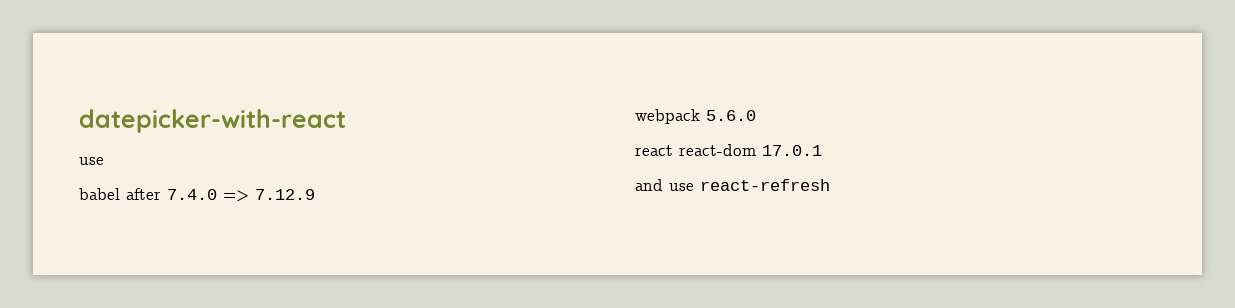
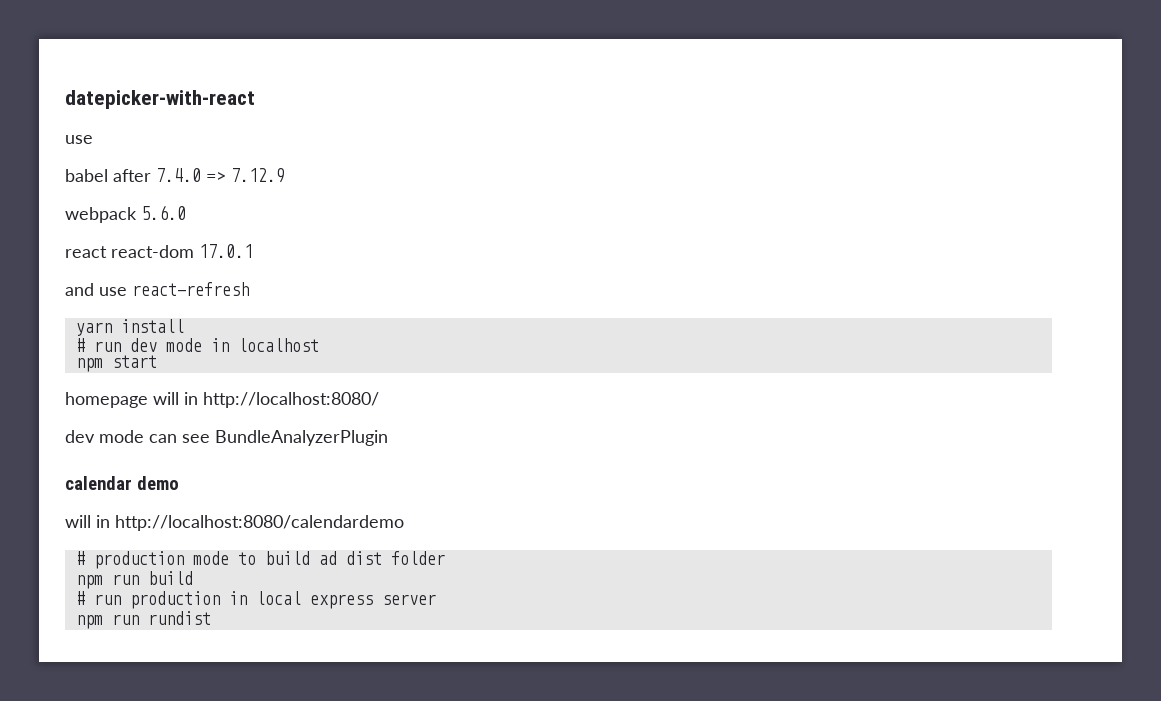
+ yarn install
+ # run dev mode in localhost
+ npm start
+ homepage will in http://localhost:8080/
+ dev mode can see BundleAnalyzerPlugin
+ calendar demo
+ will in http://localhost:8080/calendardemo
+ # production mode to build ad dist folder
+ npm run build
+ # run production in local express server
+ npm run rundist

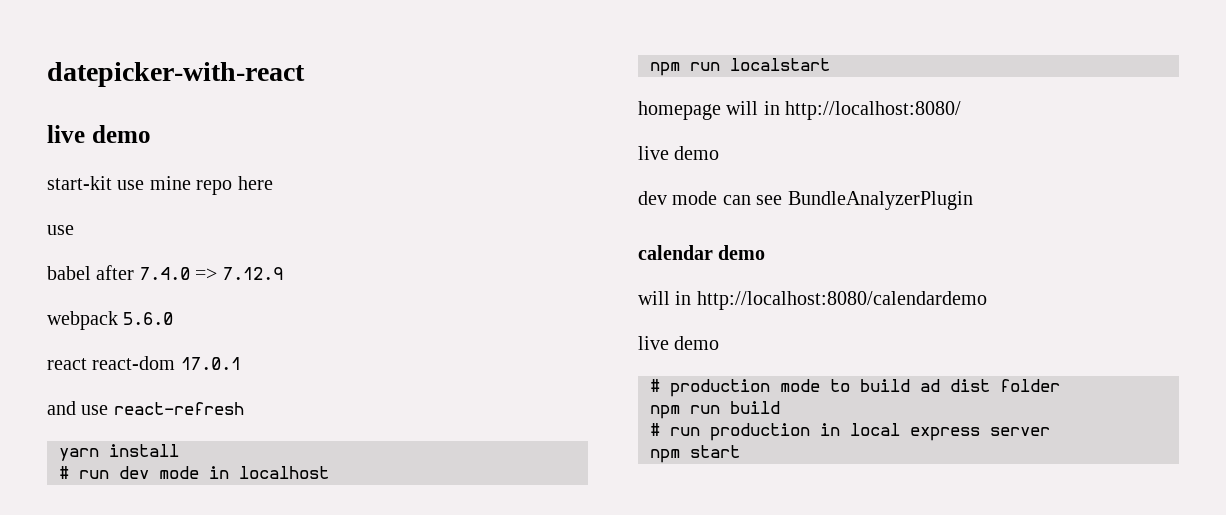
  datepicker-with-react
+ live demo
+ start-kit use mine repo here
- npm start
+ npm run localstart
  homepage will in http://localhost:8080/
+ live demo
  will in http://localhost:8080/calendardemo
+ live demo
- npm run rundist
+ npm start

